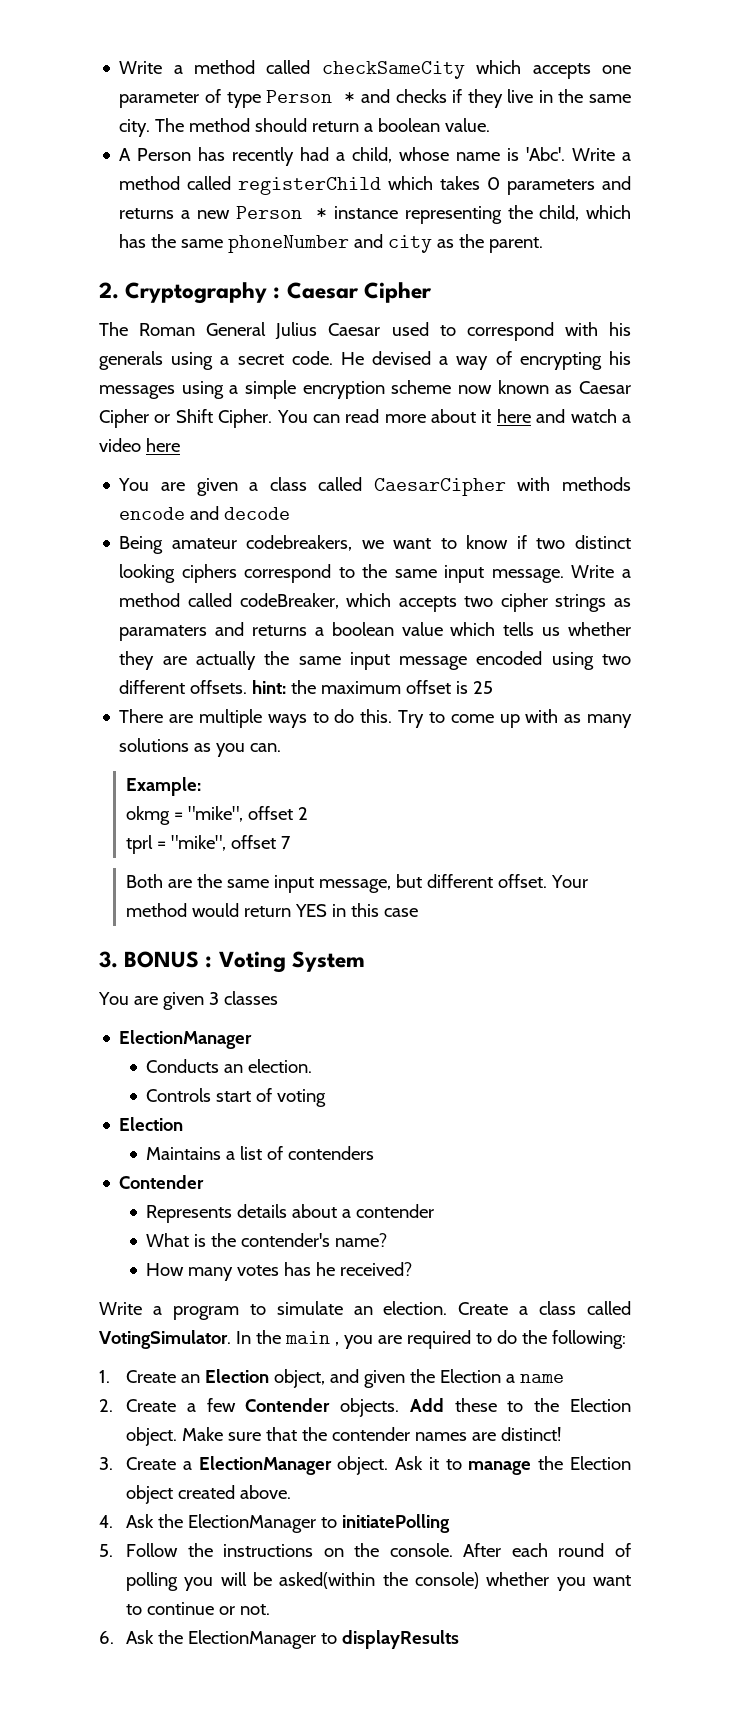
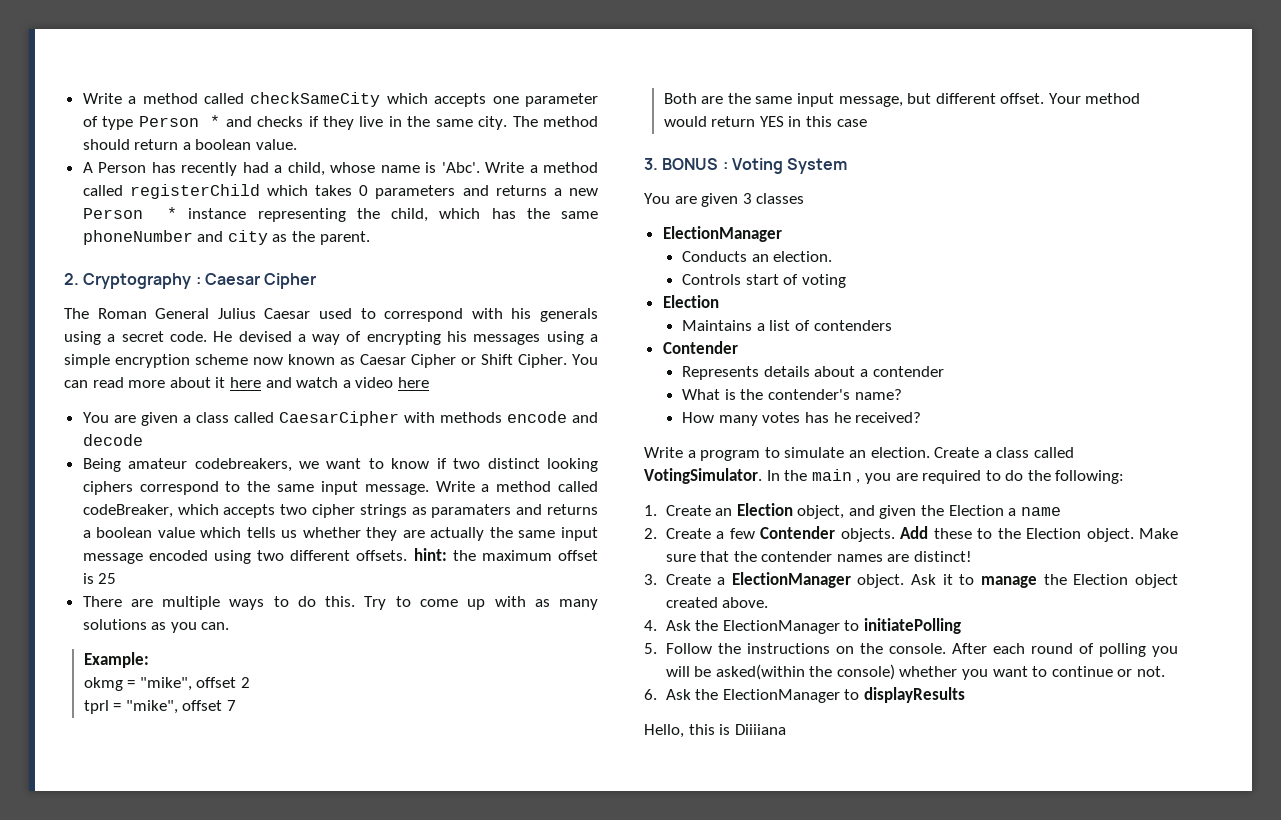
+ Hello, this is Diiiiana

